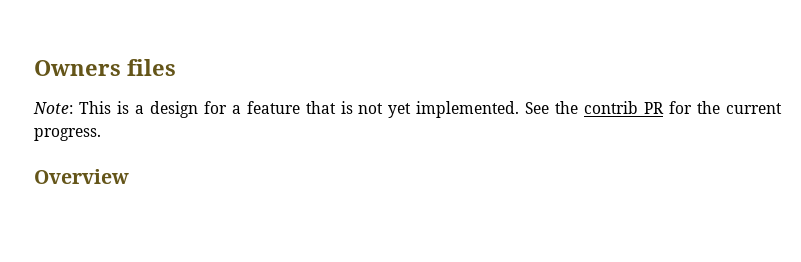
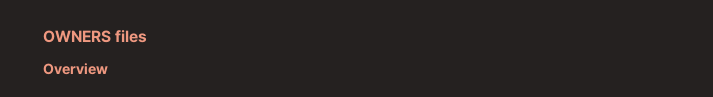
- Owners files
+ OWNERS files
- Note: This is a design for a feature that is not yet implemented. See the contrib PR for the current progress.

